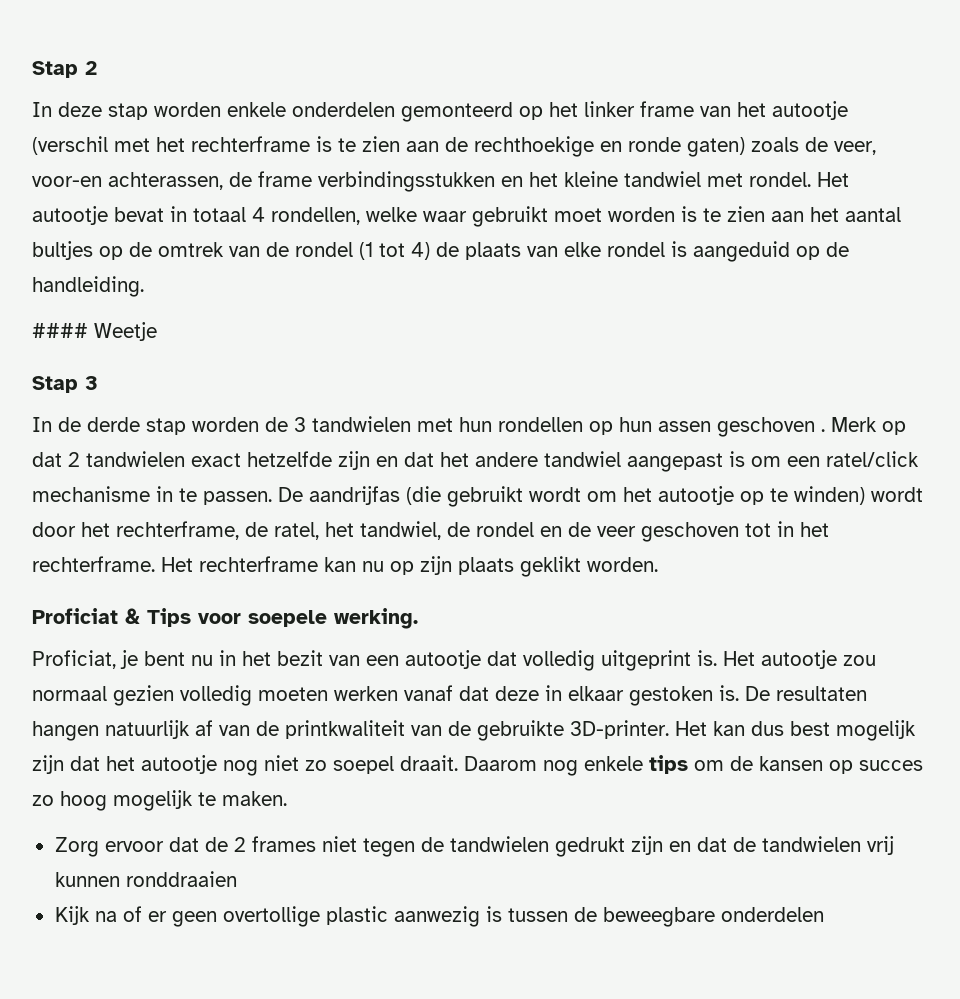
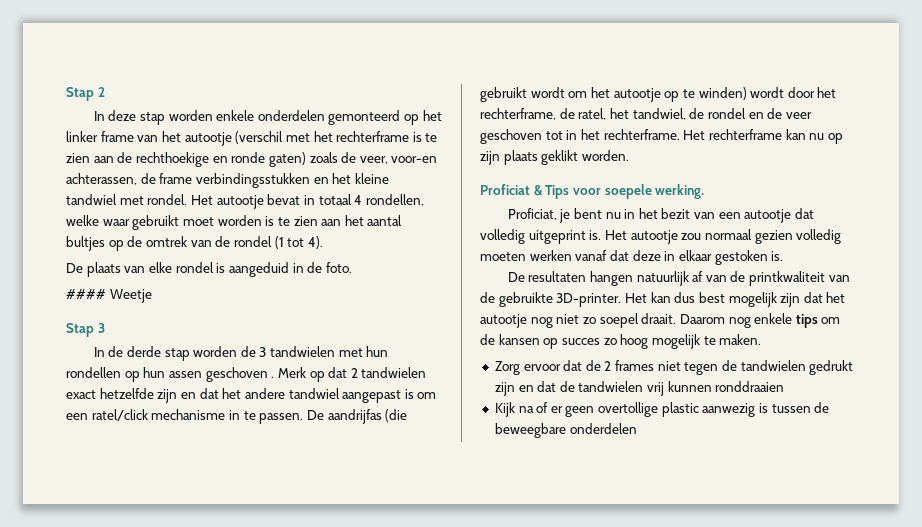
- Het autootje bevat in totaal 4 rondellen, welke waar gebruikt moet worden is te zien aan het aantal bultjes op de omtrek van de rondel (1 tot 4) de plaats van elke rondel is aangeduid op de handleiding.
+ Het autootje bevat in totaal 4 rondellen, welke waar gebruikt moet worden is te zien aan het aantal bultjes op de omtrek van de rondel (1 tot 4).
+ De plaats van elke rondel is aangeduid in de foto.
- Het autootje zou normaal gezien volledig moeten werken vanaf dat deze in elkaar gestoken is. De resultaten hangen natuurlijk af van de printkwaliteit van de gebruikte 3D-printer.
+ Het autootje zou normaal gezien volledig moeten werken vanaf dat deze in elkaar gestoken is.
+ De resultaten hangen natuurlijk af van de printkwaliteit van de gebruikte 3D-printer.

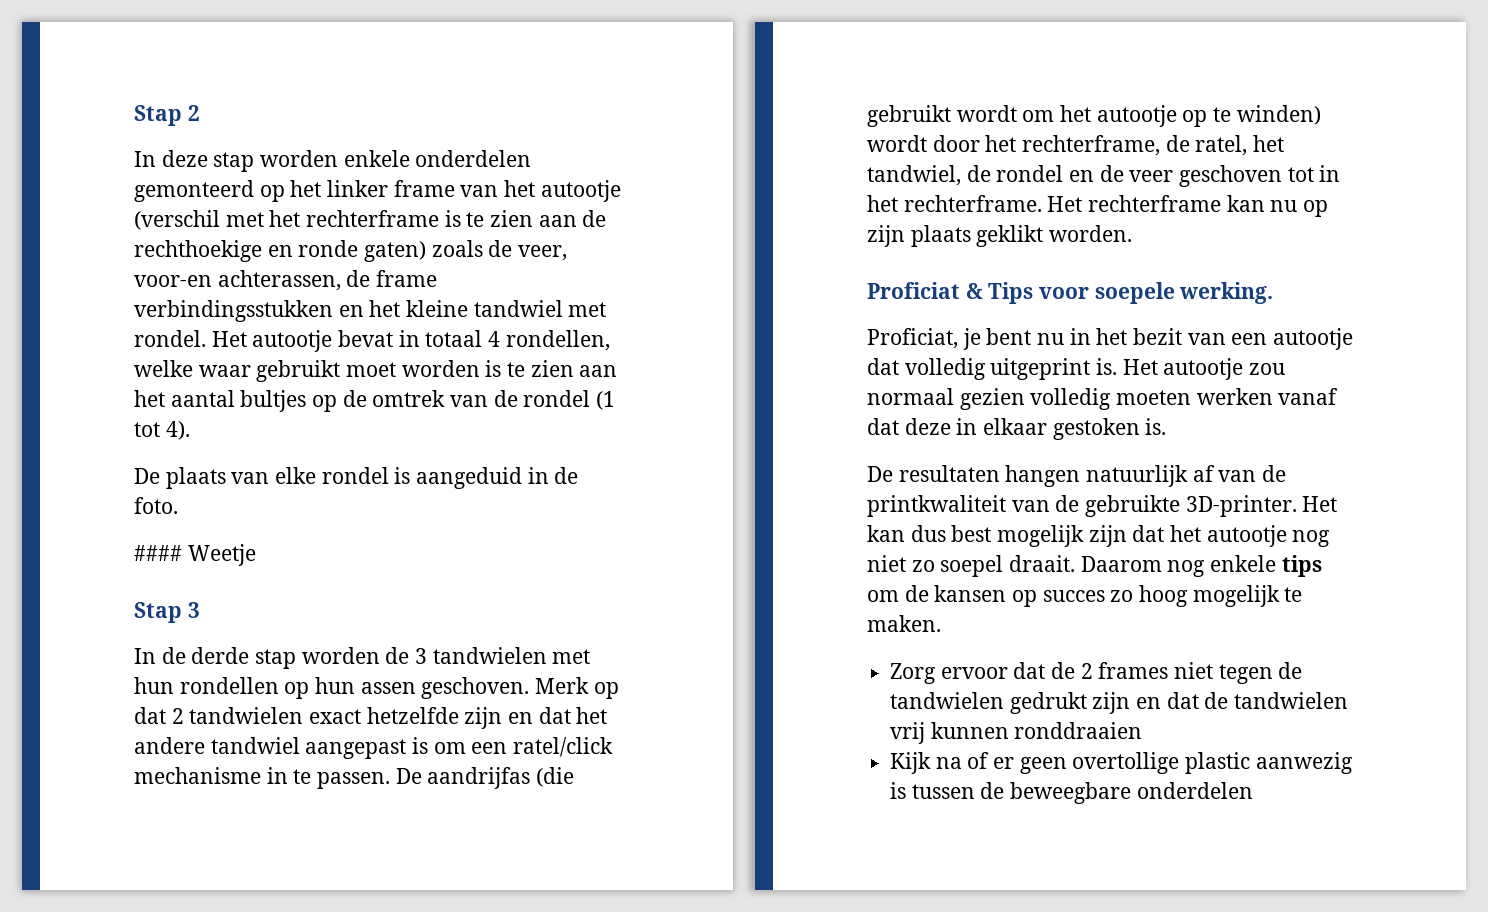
- In de derde stap worden de 3 tandwielen met hun rondellen op hun assen geschoven .
+ In de derde stap worden de 3 tandwielen met hun rondellen op hun assen geschoven.

